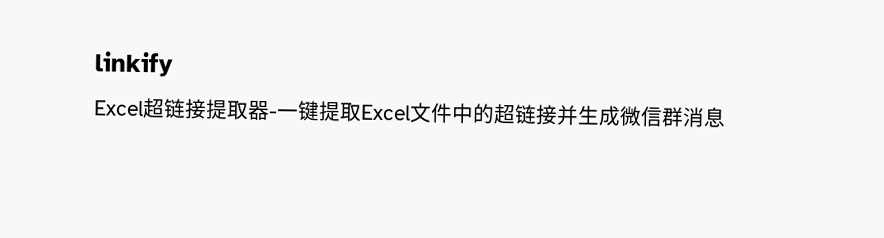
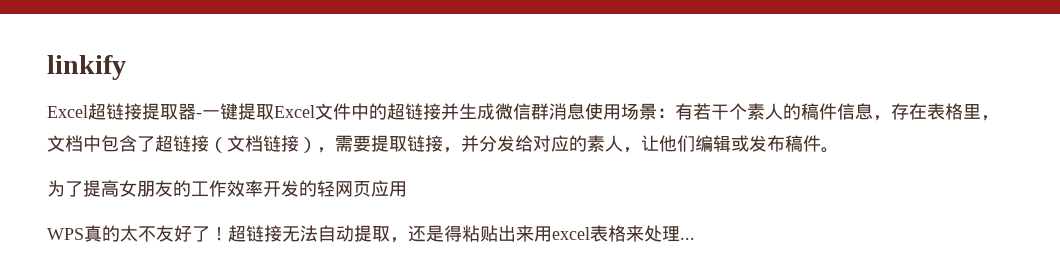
- Excel超链接提取器-一键提取Excel文件中的超链接并生成微信群消息
+ Excel超链接提取器-一键提取Excel文件中的超链接并生成微信群消息使用场景：有若干个素人的稿件信息，存在表格里，文档中包含了超链接（文档链接），需要提取链接，并分发给对应的素人，让他们编辑或发布稿件。
+ 为了提高女朋友的工作效率开发的轻网页应用
+ WPS真的太不友好了！超链接无法自动提取，还是得粘贴出来用excel表格来处理...

